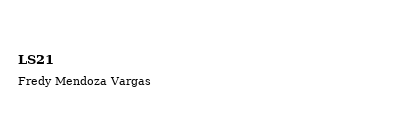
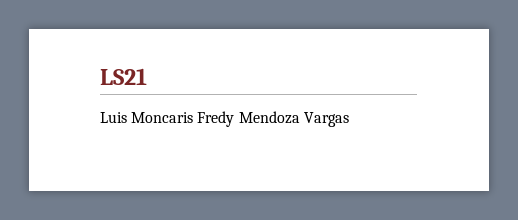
- Fredy Mendoza Vargas
+ Luis Moncaris Fredy Mendoza Vargas

